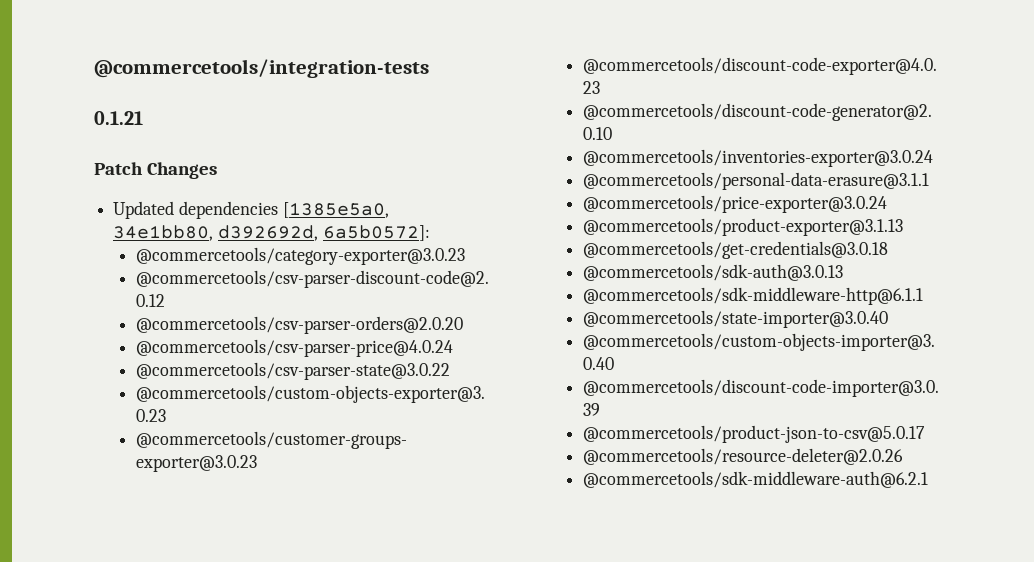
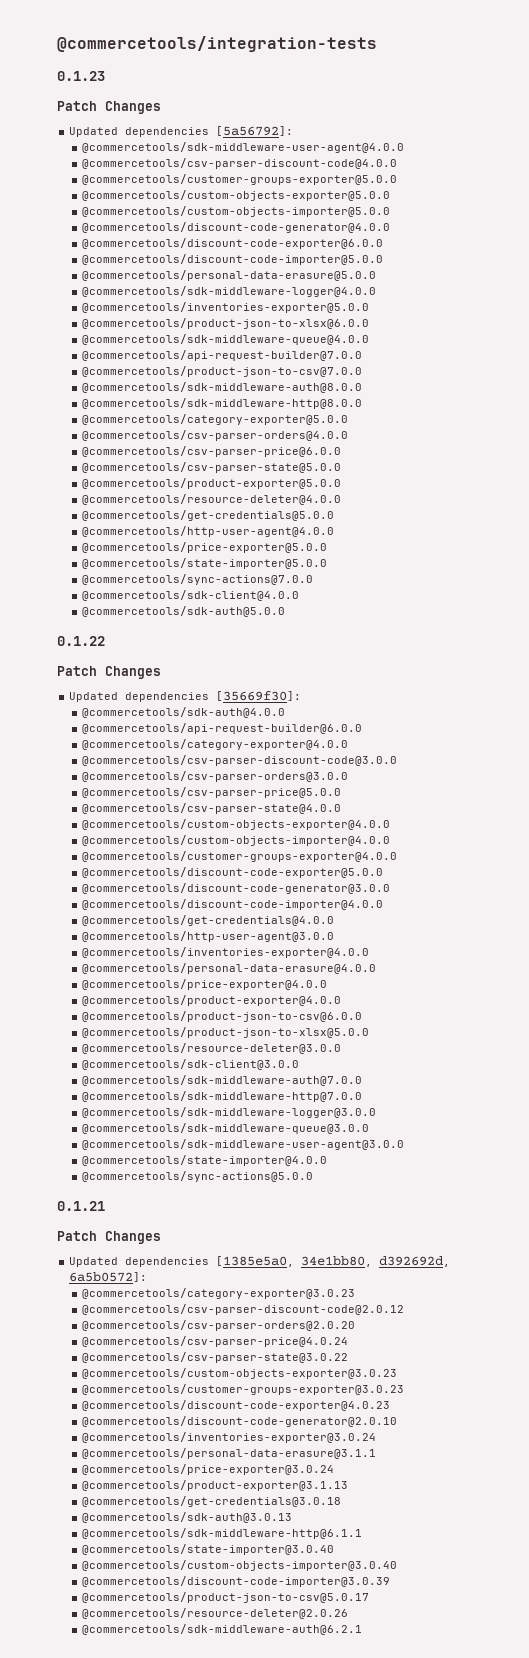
+ 0.1.23
+ Patch Changes
+ Updated dependencies [5a56792]:
+ @commercetools/sdk-middleware-user-agent@4.0.0
+ @commercetools/csv-parser-discount-code@4.0.0
+ @commercetools/customer-groups-exporter@5.0.0
+ @commercetools/custom-objects-exporter@5.0.0
+ @commercetools/custom-objects-importer@5.0.0
+ @commercetools/discount-code-generator@4.0.0
+ @commercetools/discount-code-exporter@6.0.0
+ @commercetools/discount-code-importer@5.0.0
+ @commercetools/personal-data-erasure@5.0.0
+ @commercetools/sdk-middleware-logger@4.0.0
+ @commercetools/inventories-exporter@5.0.0
+ @commercetools/product-json-to-xlsx@6.0.0
+ @commercetools/sdk-middleware-queue@4.0.0
+ @commercetools/api-request-builder@7.0.0
+ @commercetools/product-json-to-csv@7.0.0
+ @commercetools/sdk-middleware-auth@8.0.0
+ @commercetools/sdk-middleware-http@8.0.0
+ @commercetools/category-exporter@5.0.0
+ @commercetools/csv-parser-orders@4.0.0
+ @commercetools/csv-parser-price@6.0.0
+ @commercetools/csv-parser-state@5.0.0
+ @commercetools/product-exporter@5.0.0
+ @commercetools/resource-deleter@4.0.0
+ @commercetools/get-credentials@5.0.0
+ @commercetools/http-user-agent@4.0.0
+ @commercetools/price-exporter@5.0.0
+ @commercetools/state-importer@5.0.0
+ @commercetools/sync-actions@7.0.0
+ @commercetools/sdk-client@4.0.0
+ @commercetools/sdk-auth@5.0.0
+ 0.1.22
+ Patch Changes
+ Updated dependencies [35669f30]:
+ @commercetools/sdk-auth@4.0.0
+ @commercetools/api-request-builder@6.0.0
+ @commercetools/category-exporter@4.0.0
+ @commercetools/csv-parser-discount-code@3.0.0
+ @commercetools/csv-parser-orders@3.0.0
+ @commercetools/csv-parser-price@5.0.0
+ @commercetools/csv-parser-state@4.0.0
+ @commercetools/custom-objects-exporter@4.0.0
+ @commercetools/custom-objects-importer@4.0.0
+ @commercetools/customer-groups-exporter@4.0.0
+ @commercetools/discount-code-exporter@5.0.0
+ @commercetools/discount-code-generator@3.0.0
+ @commercetools/discount-code-importer@4.0.0
+ @commercetools/get-credentials@4.0.0
+ @commercetools/http-user-agent@3.0.0
+ @commercetools/inventories-exporter@4.0.0
+ @commercetools/personal-data-erasure@4.0.0
+ @commercetools/price-exporter@4.0.0
+ @commercetools/product-exporter@4.0.0
+ @commercetools/product-json-to-csv@6.0.0
+ @commercetools/product-json-to-xlsx@5.0.0
+ @commercetools/resource-deleter@3.0.0
+ @commercetools/sdk-client@3.0.0
+ @commercetools/sdk-middleware-auth@7.0.0
+ @commercetools/sdk-middleware-http@7.0.0
+ @commercetools/sdk-middleware-logger@3.0.0
+ @commercetools/sdk-middleware-queue@3.0.0
+ @commercetools/sdk-middleware-user-agent@3.0.0
+ @commercetools/state-importer@4.0.0
+ @commercetools/sync-actions@5.0.0

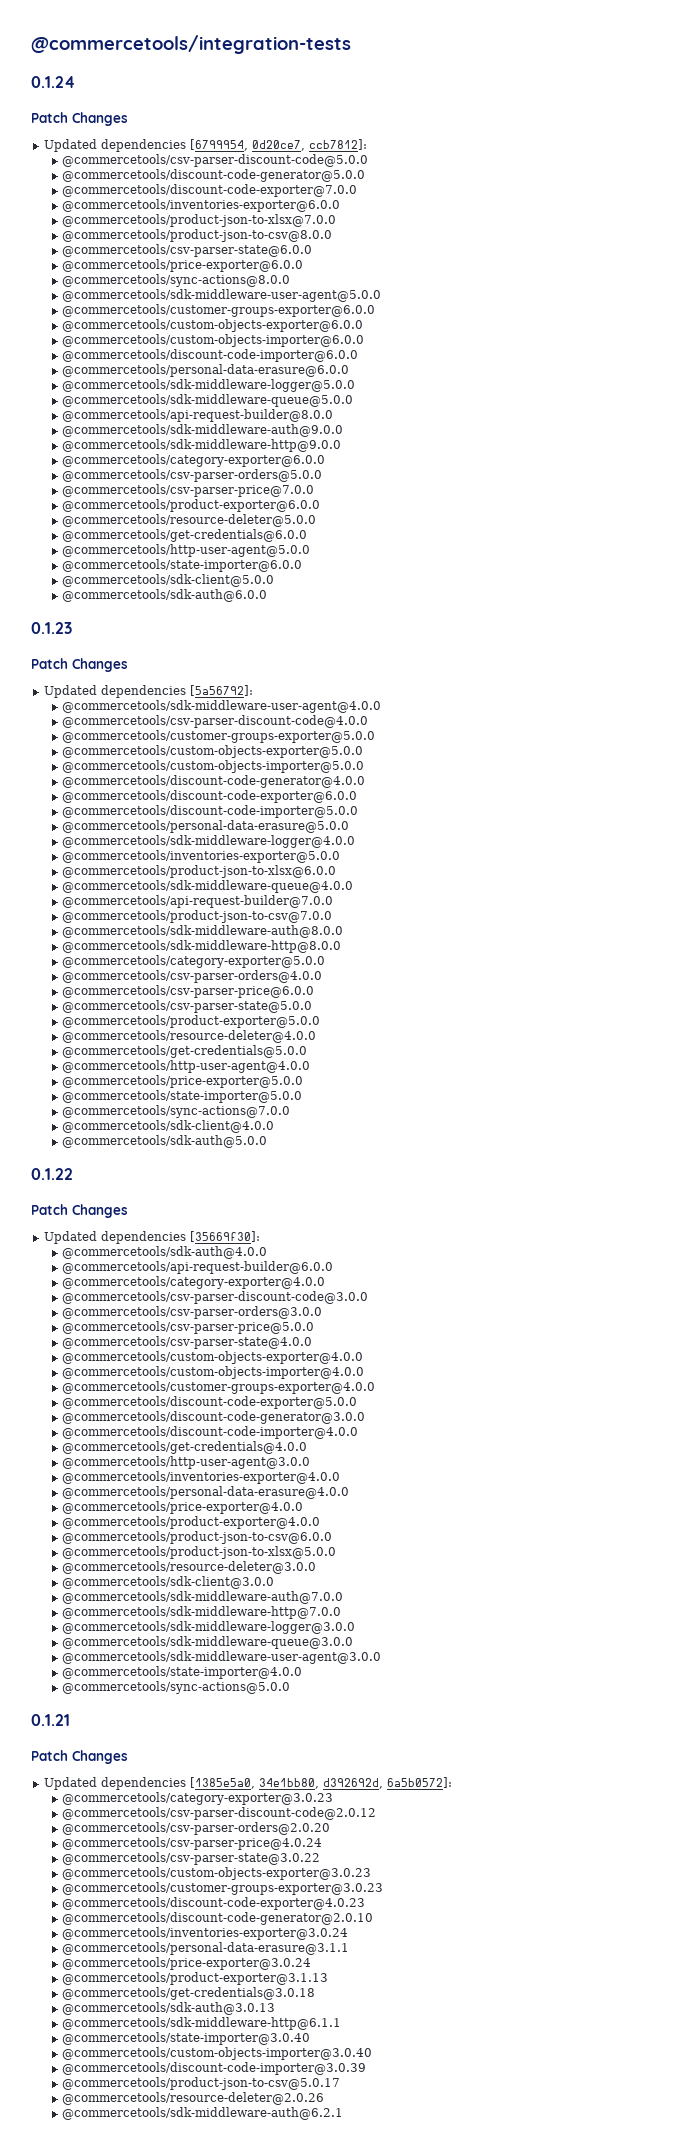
+ 0.1.24
+ Patch Changes
+ Updated dependencies [6799954, 0d20ce7, ccb7812]:
+ @commercetools/csv-parser-discount-code@5.0.0
+ @commercetools/discount-code-generator@5.0.0
+ @commercetools/discount-code-exporter@7.0.0
+ @commercetools/inventories-exporter@6.0.0
+ @commercetools/product-json-to-xlsx@7.0.0
+ @commercetools/product-json-to-csv@8.0.0
+ @commercetools/csv-parser-state@6.0.0
+ @commercetools/price-exporter@6.0.0
+ @commercetools/sync-actions@8.0.0
+ @commercetools/sdk-middleware-user-agent@5.0.0
+ @commercetools/customer-groups-exporter@6.0.0
+ @commercetools/custom-objects-exporter@6.0.0
+ @commercetools/custom-objects-importer@6.0.0
+ @commercetools/discount-code-importer@6.0.0
+ @commercetools/personal-data-erasure@6.0.0
+ @commercetools/sdk-middleware-logger@5.0.0
+ @commercetools/sdk-middleware-queue@5.0.0
+ @commercetools/api-request-builder@8.0.0
+ @commercetools/sdk-middleware-auth@9.0.0
+ @commercetools/sdk-middleware-http@9.0.0
+ @commercetools/category-exporter@6.0.0
+ @commercetools/csv-parser-orders@5.0.0
+ @commercetools/csv-parser-price@7.0.0
+ @commercetools/product-exporter@6.0.0
+ @commercetools/resource-deleter@5.0.0
+ @commercetools/get-credentials@6.0.0
+ @commercetools/http-user-agent@5.0.0
+ @commercetools/state-importer@6.0.0
+ @commercetools/sdk-client@5.0.0
+ @commercetools/sdk-auth@6.0.0

